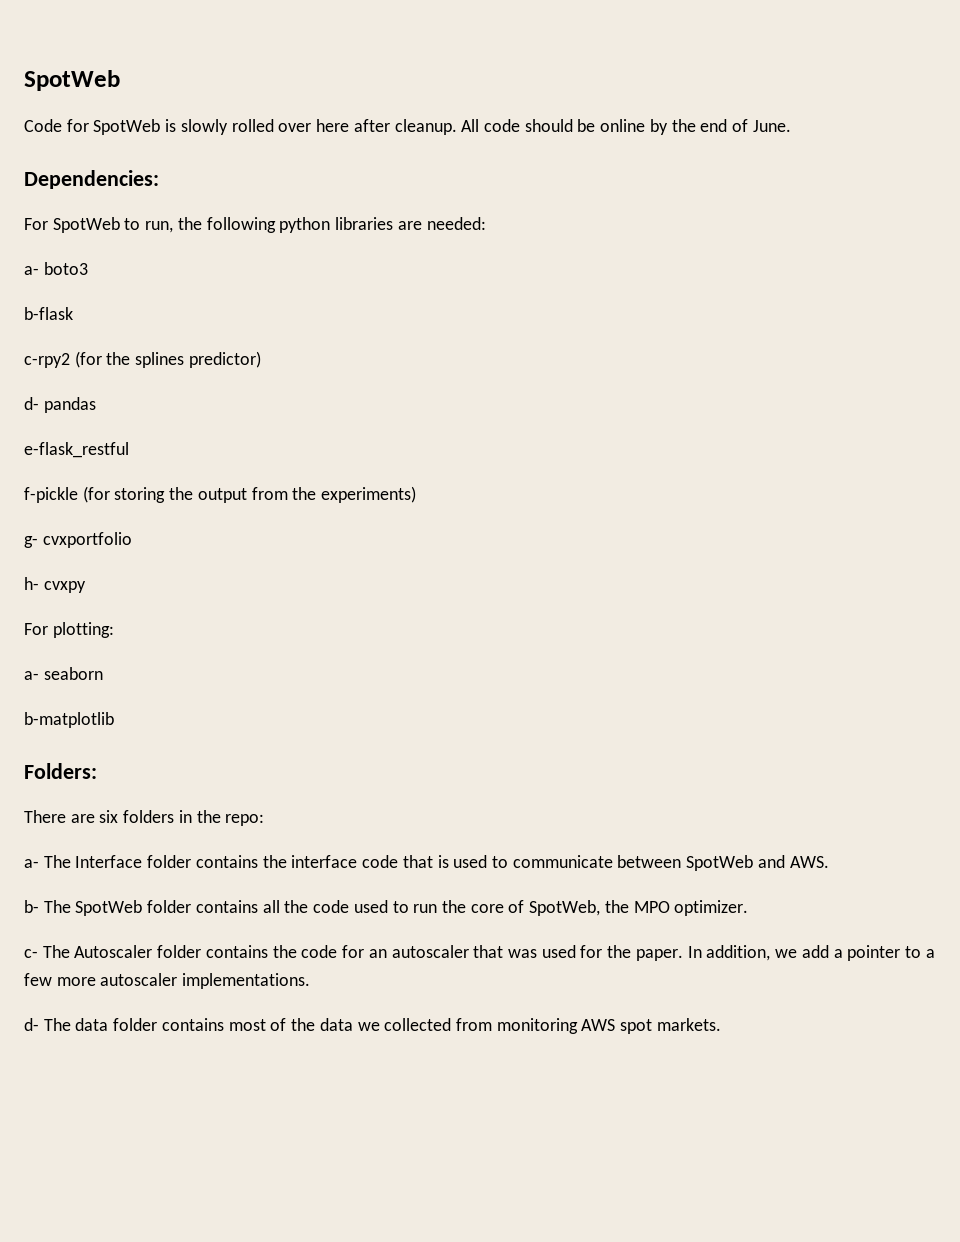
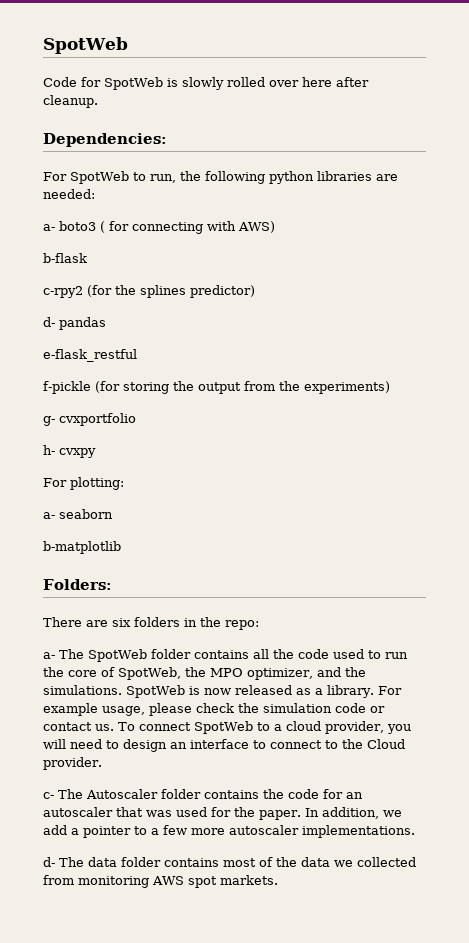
- All code should be online by the end of June.
- a- boto3
+ a- boto3 ( for connecting with AWS)
- a- The Interface folder contains the interface code that is used to communicate between SpotWeb and AWS.
- b- The SpotWeb folder contains all the code used to run the core of SpotWeb, the MPO optimizer.
+ a- The SpotWeb folder contains all the code used to run the core of SpotWeb, the MPO optimizer, and the simulations. SpotWeb is now released as a library. For example usage, please check the simulation code or contact us. To connect SpotWeb to a cloud provider, you will need to design an interface to connect to the Cloud provider.

